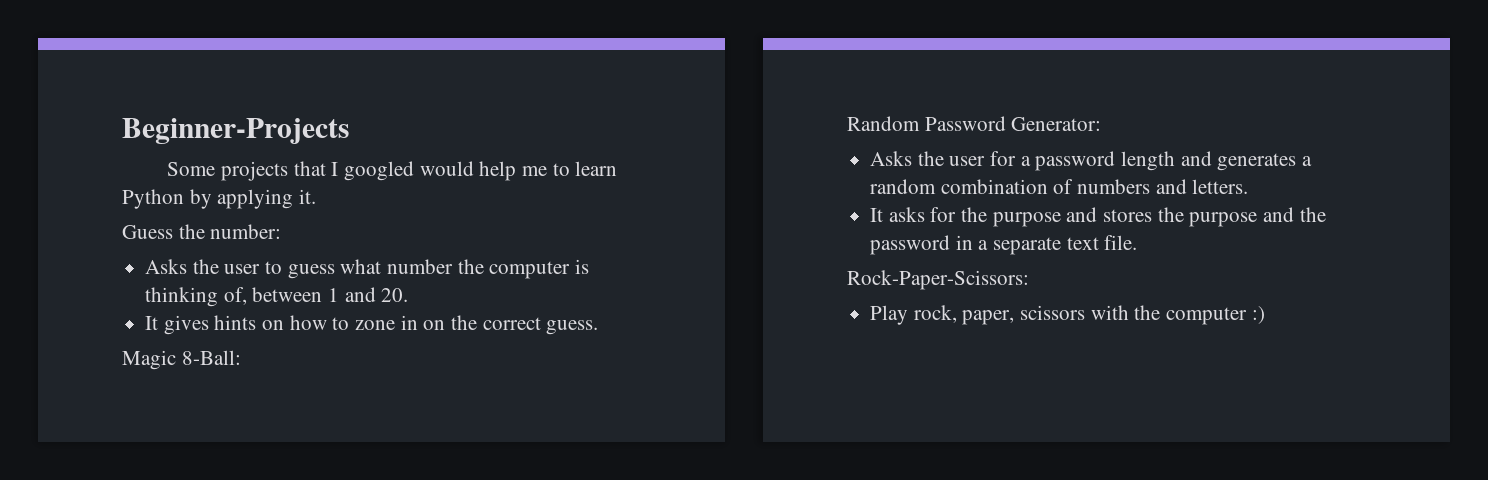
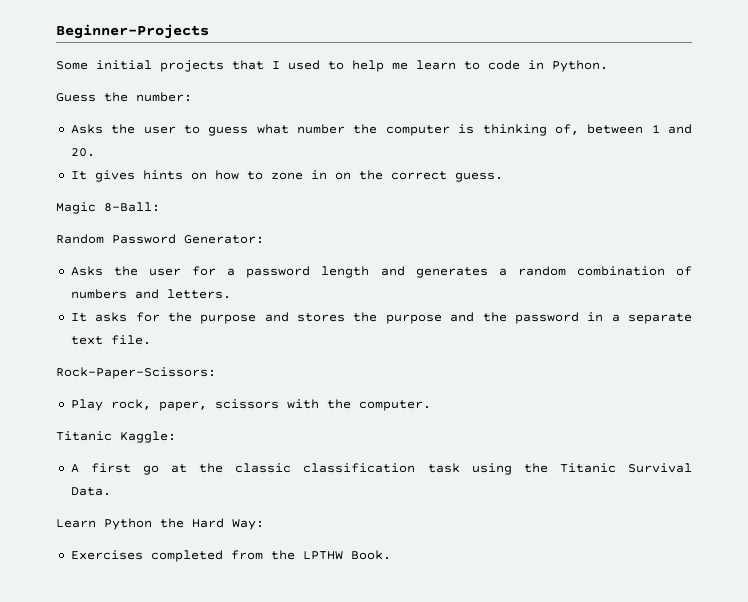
- Some projects that I googled would help me to learn Python by applying it.
+ Some initial projects that I used to help me learn to code in Python.
- Play rock, paper, scissors with the computer :)
+ Play rock, paper, scissors with the computer.
+ Titanic Kaggle:
+ A first go at the classic classification task using the Titanic Survival Data.
+ Learn Python the Hard Way:
+ Exercises completed from the LPTHW Book.

